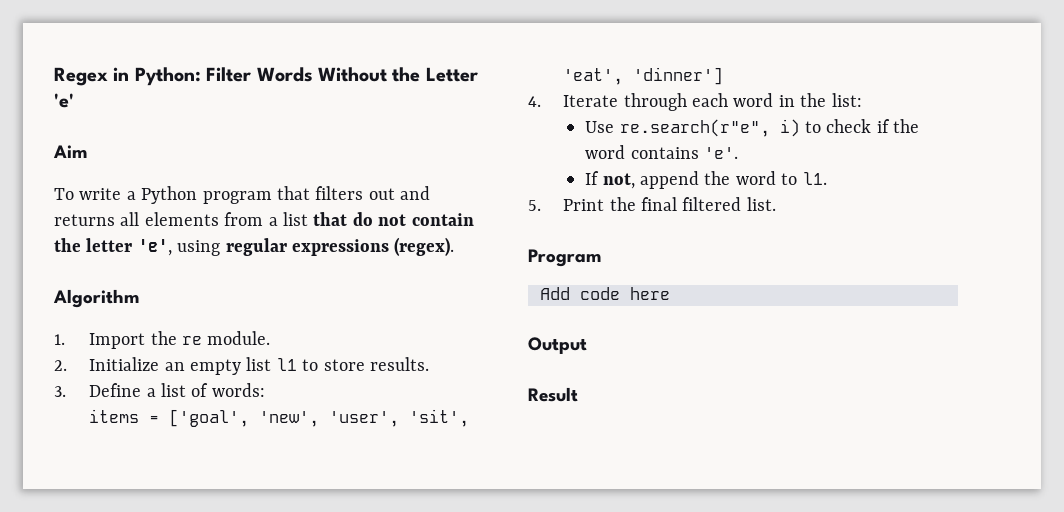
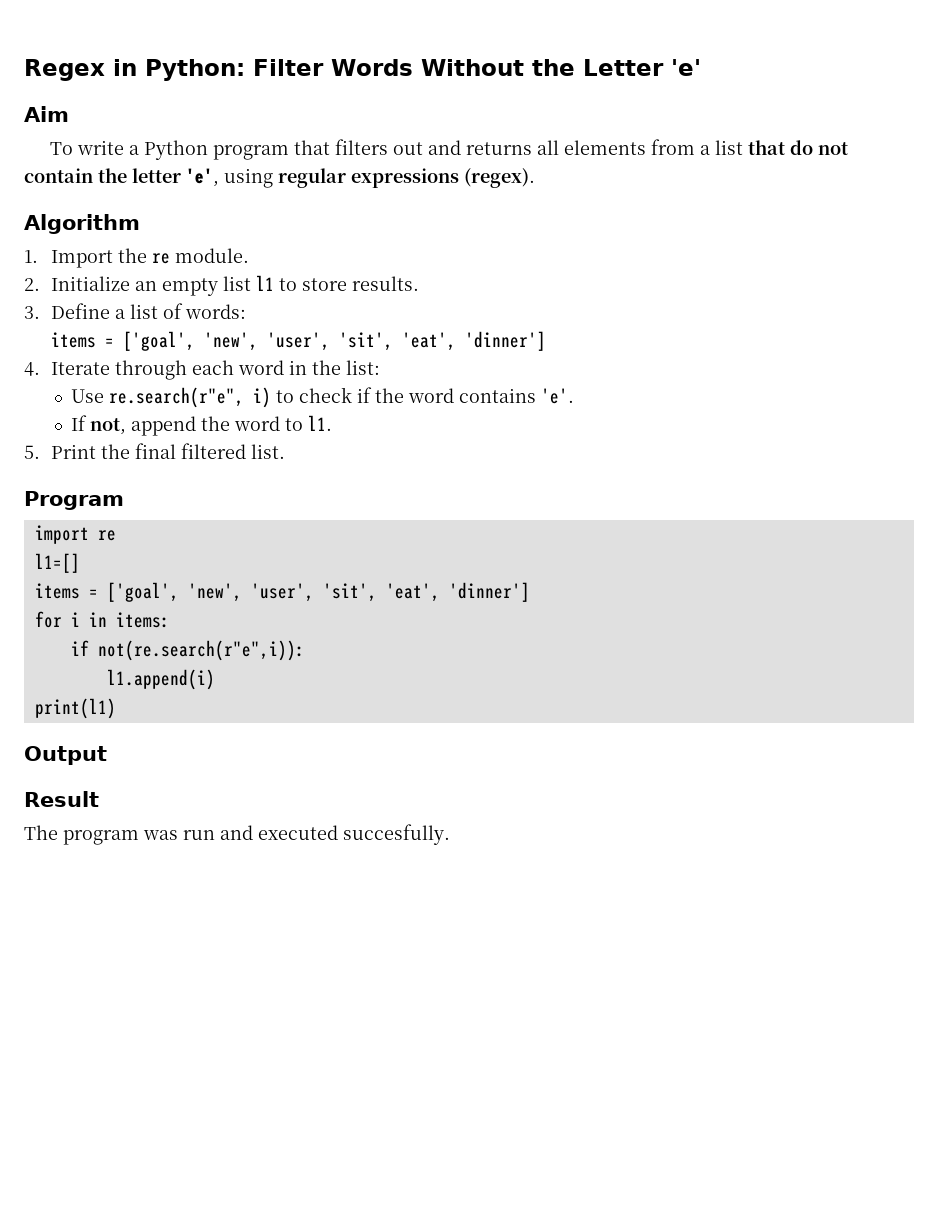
- Add code here
+ import re
+ l1=[]
+ items = ['goal', 'new', 'user', 'sit', 'eat', 'dinner']
+ for i in items:
+ if not(re.search(r"e",i)):
+ l1.append(i)
+ print(l1)
  Output
  Result
+ The program was run and executed succesfully.

